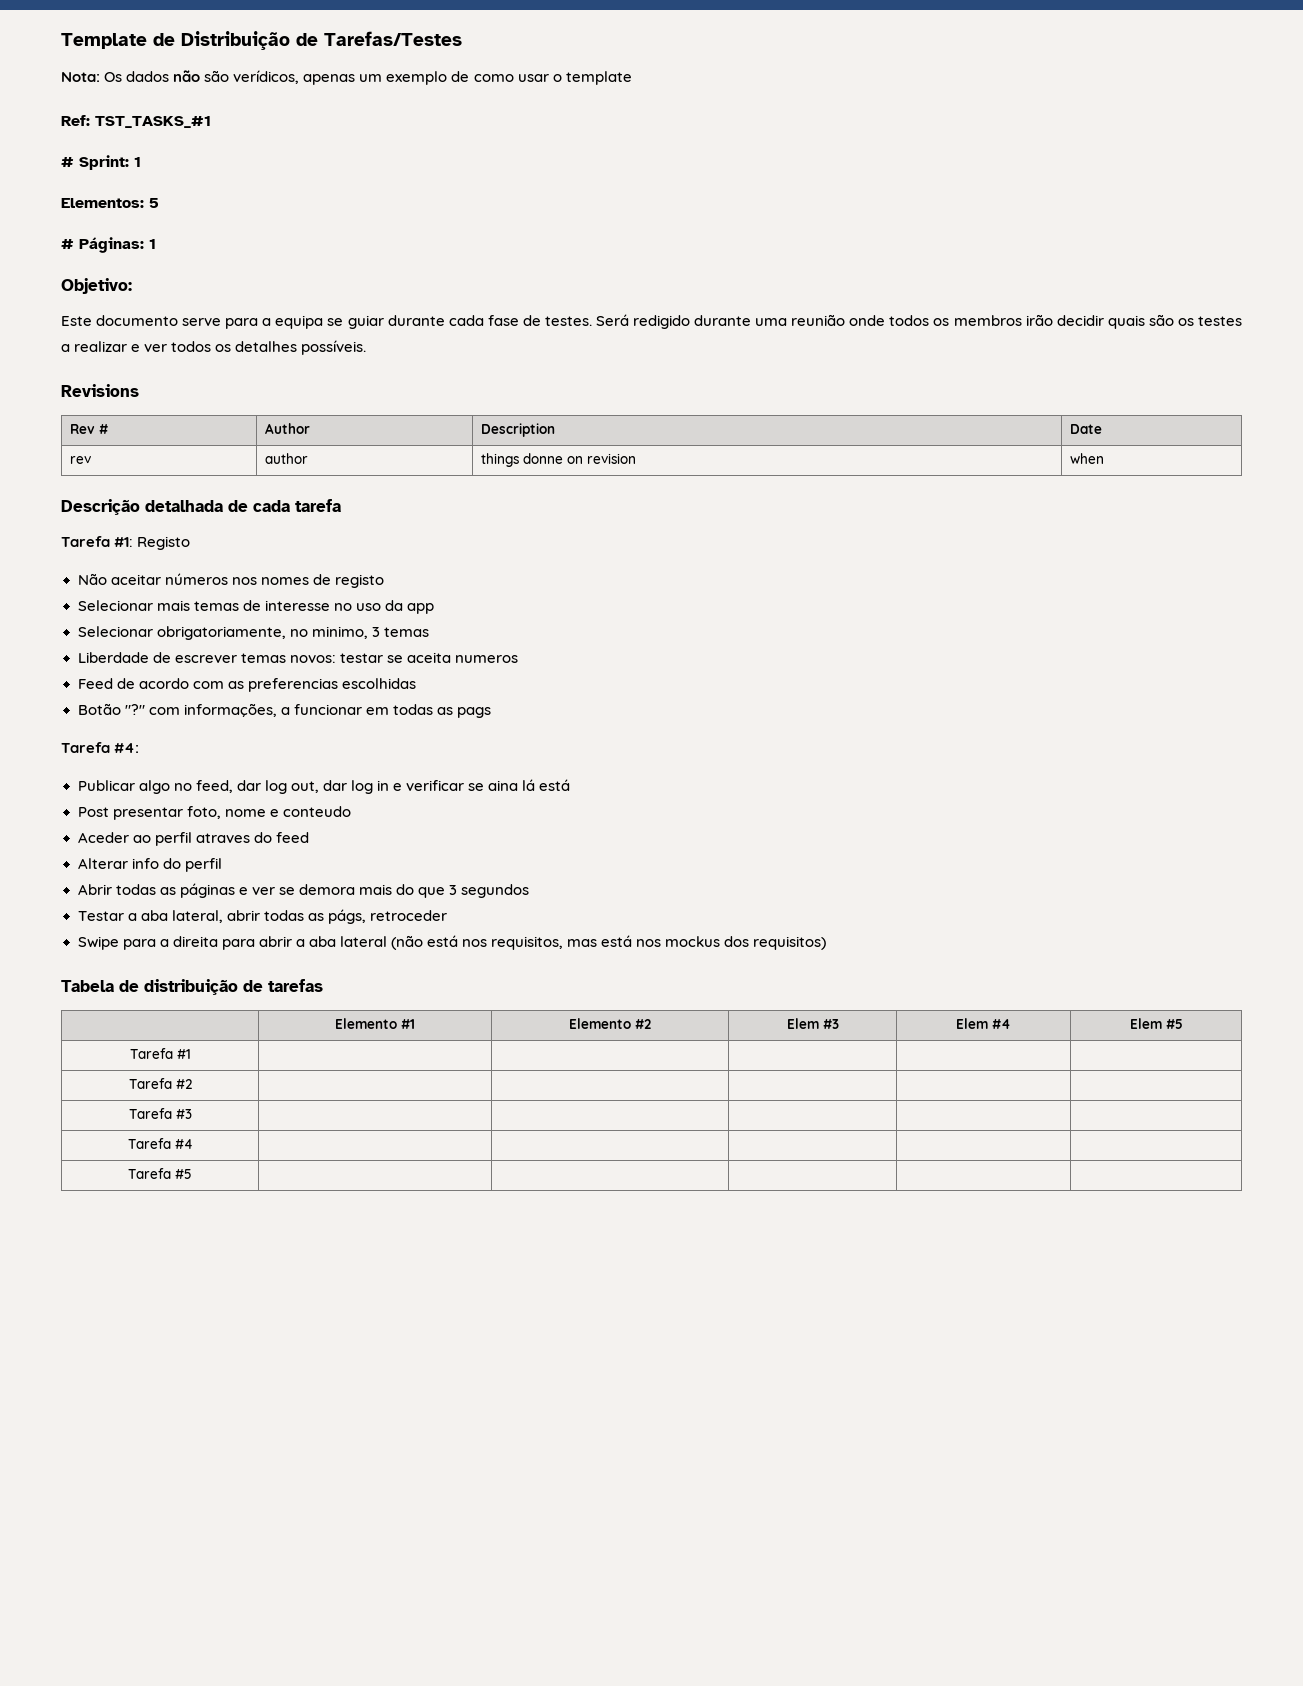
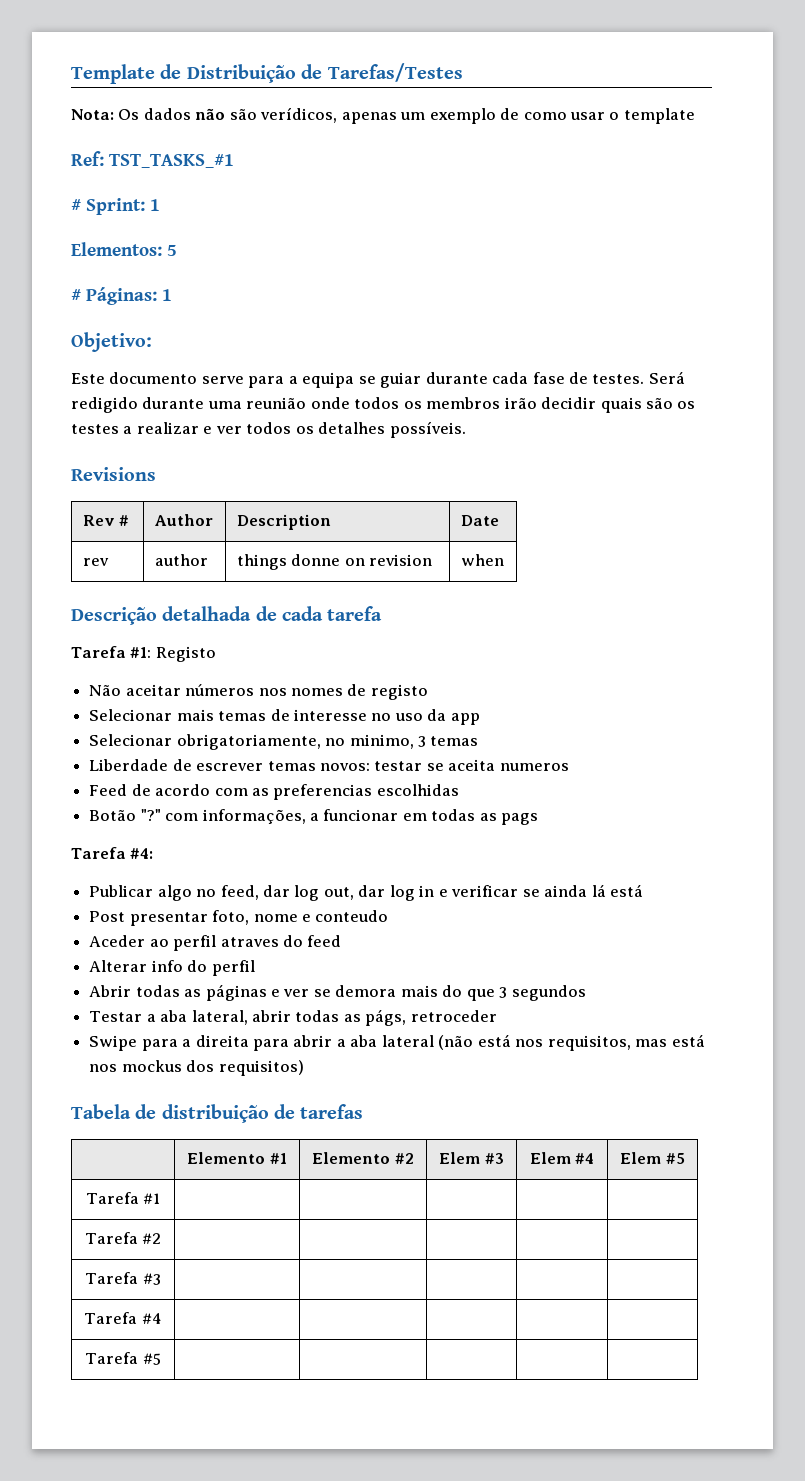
- Publicar algo no feed, dar log out, dar log in e verificar se aina lá está
+ Publicar algo no feed, dar log out, dar log in e verificar se ainda lá está

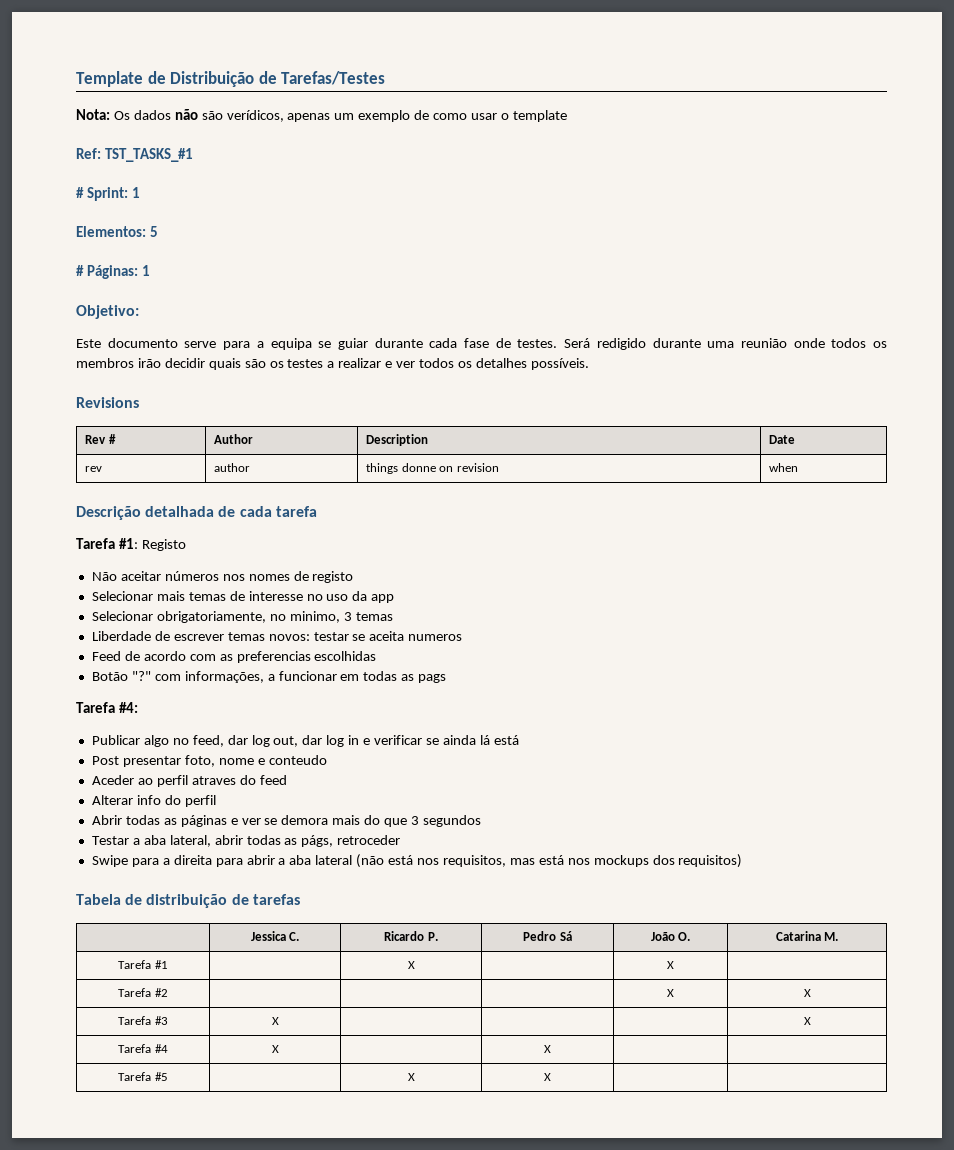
- Swipe para a direita para abrir a aba lateral (não está nos requisitos, mas está nos mockus dos requisitos)
+ Swipe para a direita para abrir a aba lateral (não está nos requisitos, mas está nos mockups dos requisitos)
- | Elemento #1 | Elemento #2 | Elem #3 | Elem #4 | Elem #5
+ | Jessica C. | Ricardo P. | Pedro Sá | João O. | Catarina M.
- Tarefa #1 | | | | |
+ Tarefa #1 | | X | | X |
- Tarefa #2 | | | | |
+ Tarefa #2 | | | | X | X
- Tarefa #3 | | | | |
+ Tarefa #3 | X | | | | X
- Tarefa #4 | | | | |
+ Tarefa #4 | X | | X | |
- Tarefa #5 | | | | |
+ Tarefa #5 | | X | X | |

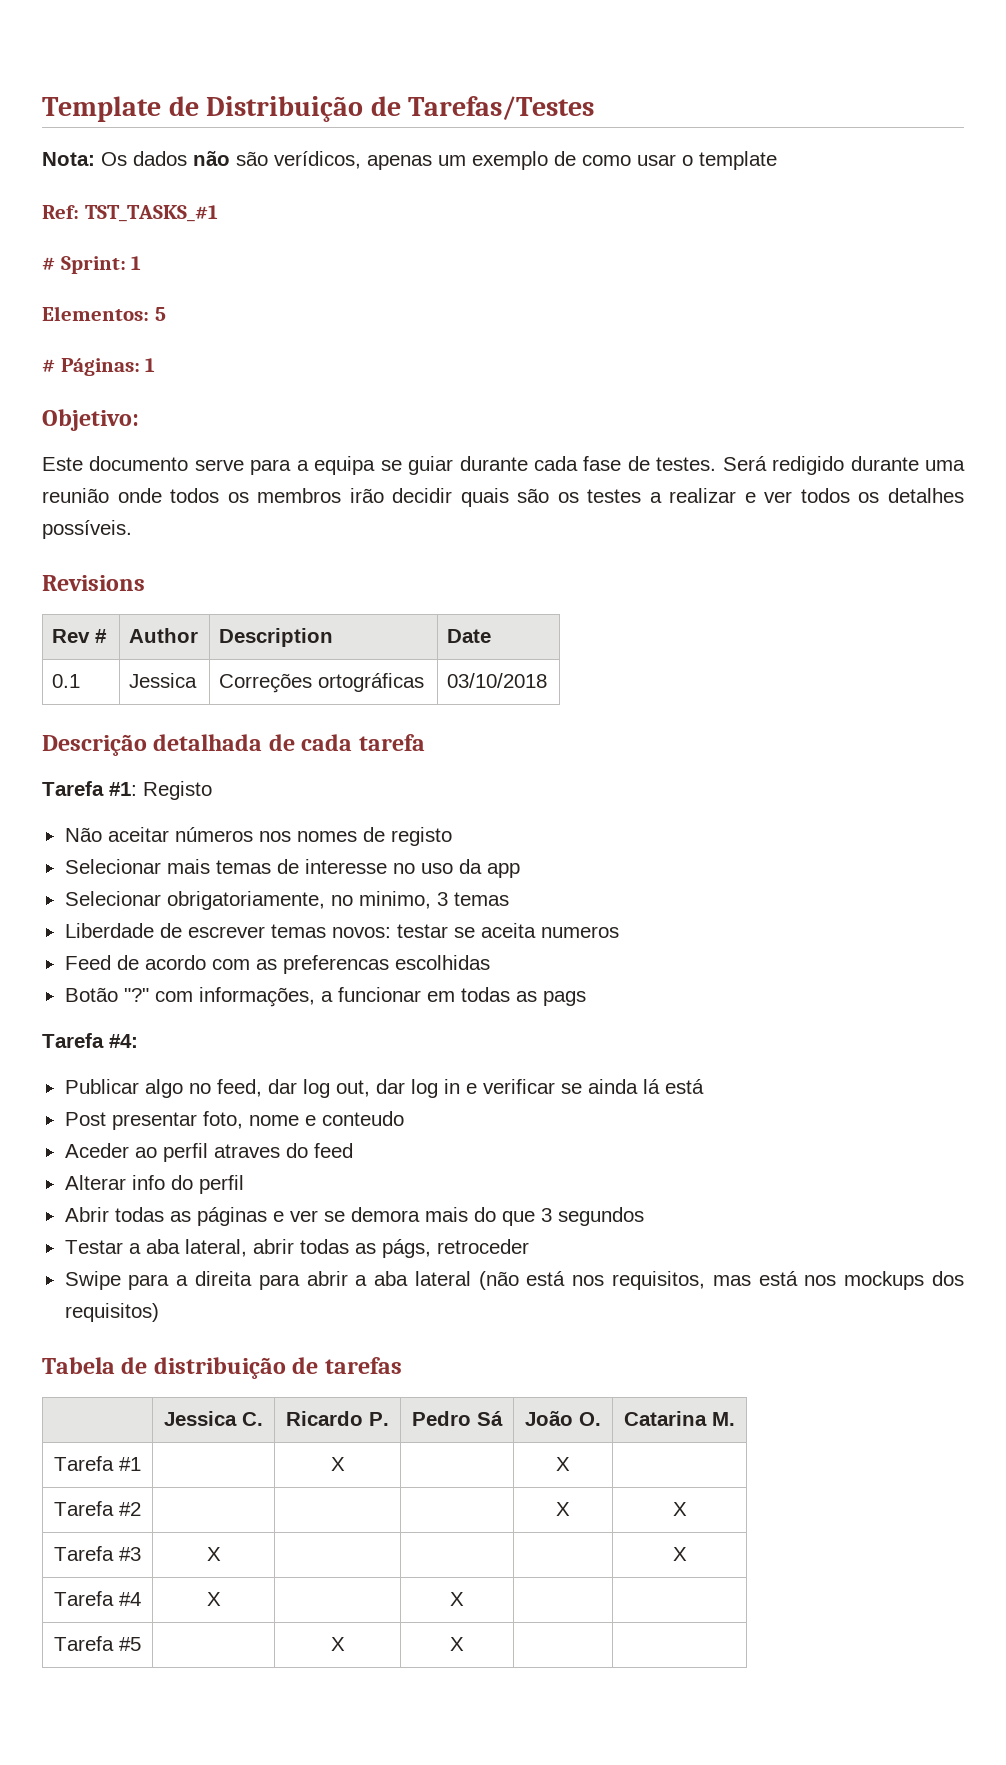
- rev | author | things donne on revision | when
+ 0.1 | Jessica | Correções ortográficas | 03/10/2018
- Feed de acordo com as preferencias escolhidas
+ Feed de acordo com as preferencas escolhidas

